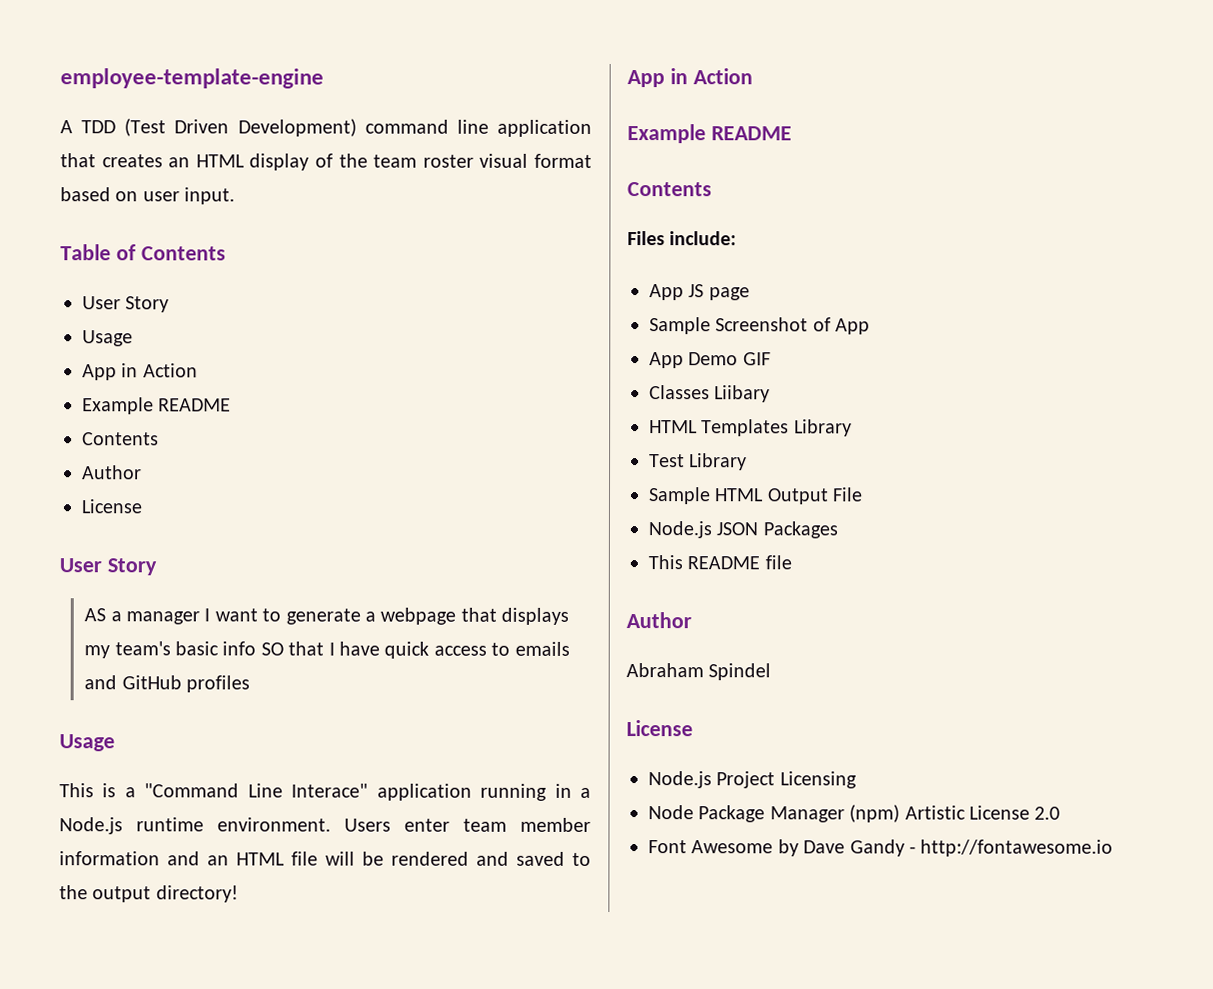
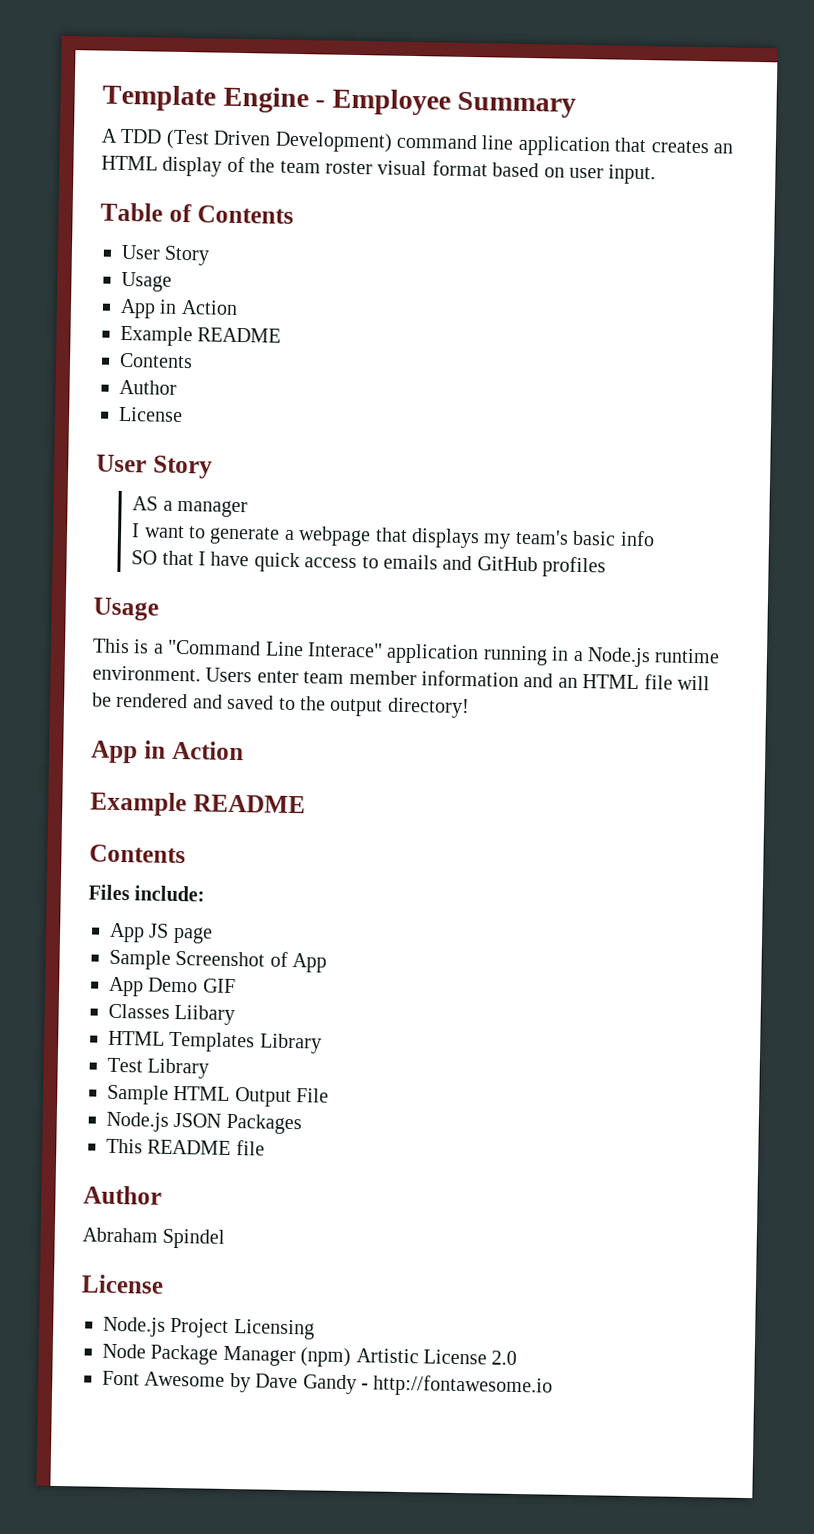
- employee-template-engine
+ Template Engine - Employee Summary
- AS a manager I want to generate a webpage that displays my team's basic info SO that I have quick access to emails and GitHub profiles
+ AS a manager
+ I want to generate a webpage that displays my team's basic info
+ SO that I have quick access to emails and GitHub profiles

